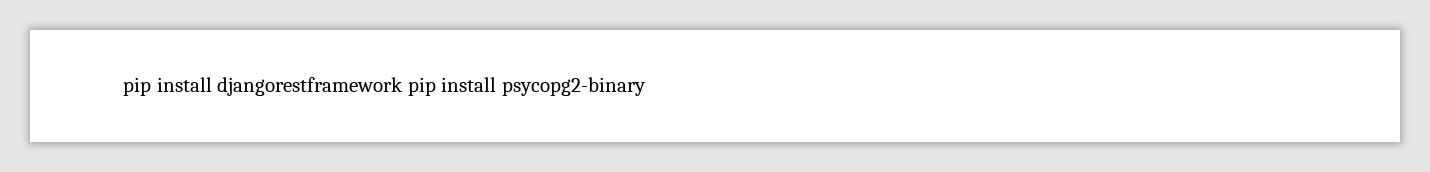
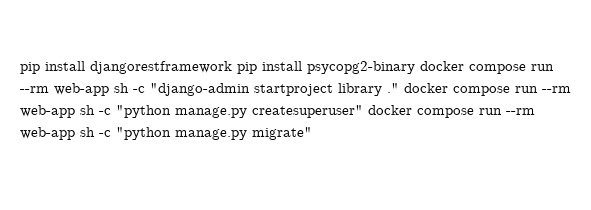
- pip install djangorestframework pip install psycopg2-binary
+ pip install djangorestframework pip install psycopg2-binary docker compose run --rm web-app sh -c "django-admin startproject library ." docker compose run --rm web-app sh -c "python manage.py createsuperuser" docker compose run --rm web-app sh -c "python manage.py migrate"

